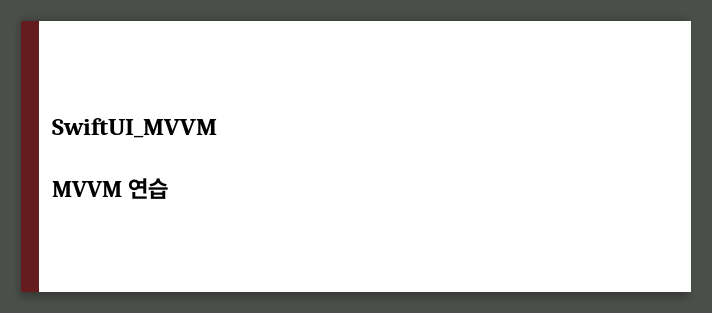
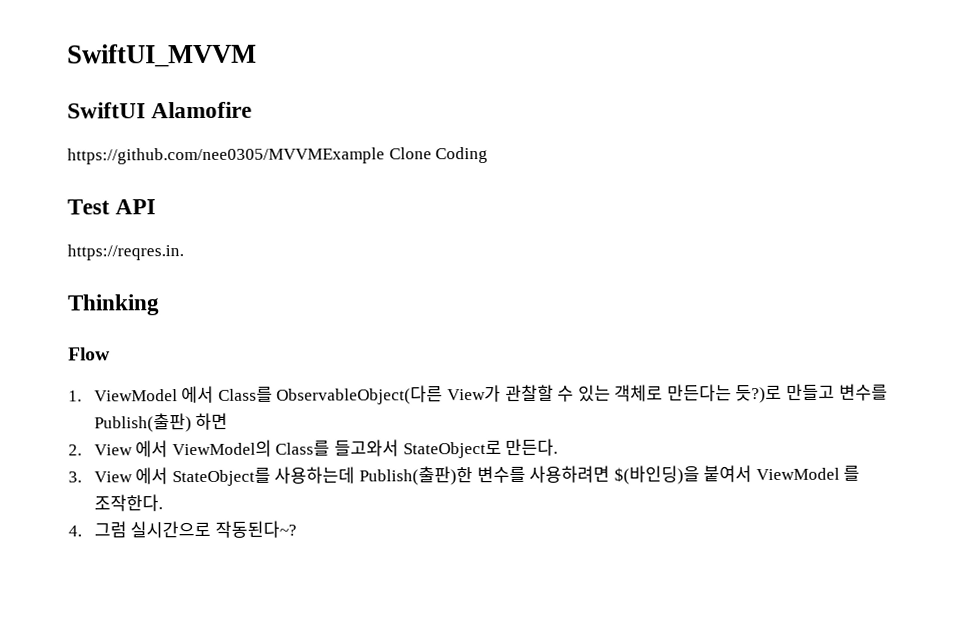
- MVVM 연습
+ SwiftUI Alamofire
+ https://github.com/nee0305/MVVMExample Clone Coding
+ Test API
+ https://reqres.in.
+ Thinking
+ Flow
+ 1. ViewModel 에서 Class를 ObservableObject(다른 View가 관찰할 수 있는 객체로 만든다는 듯?)로 만들고 변수를 Publish(출판) 하면
+ 2. View 에서 ViewModel의 Class를 들고와서 StateObject로 만든다.
+ 3. View 에서 StateObject를 사용하는데 Publish(출판)한 변수를 사용하려면 $(바인딩)을 붙여서 ViewModel 를 조작한다.
+ 4. 그럼 실시간으로 작동된다~?

